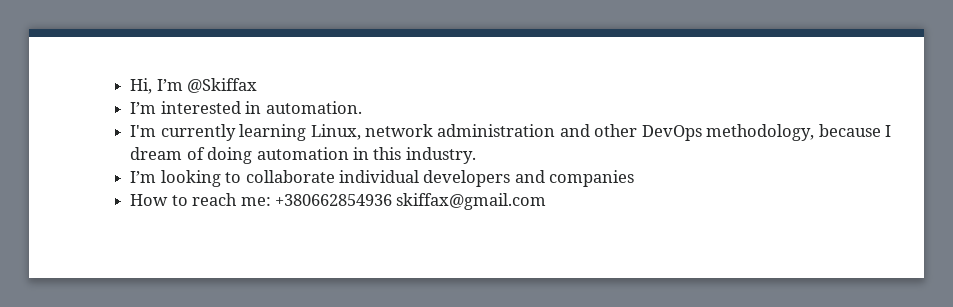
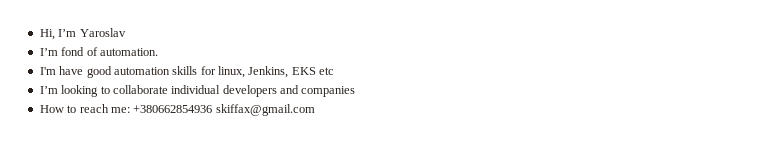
- Hi, I’m @Skiffax
- I’m interested in automation.
+ Hi, I’m Yaroslav
+ I’m fond of automation.
- I'm currently learning Linux, network administration and other DevOps methodology, because I dream of doing automation in this industry.
+ I'm have good automation skills for linux, Jenkins, EKS etc

